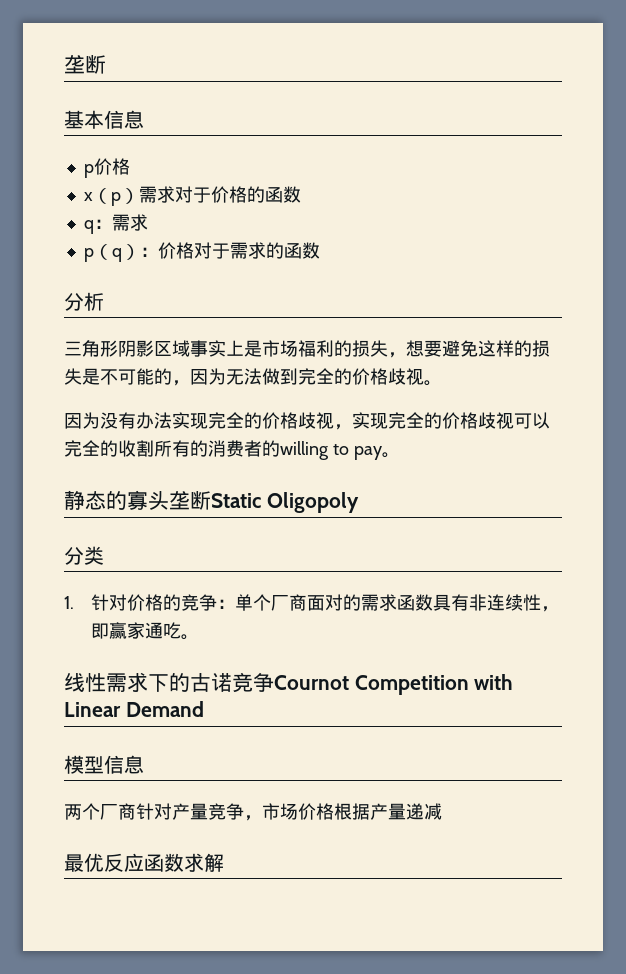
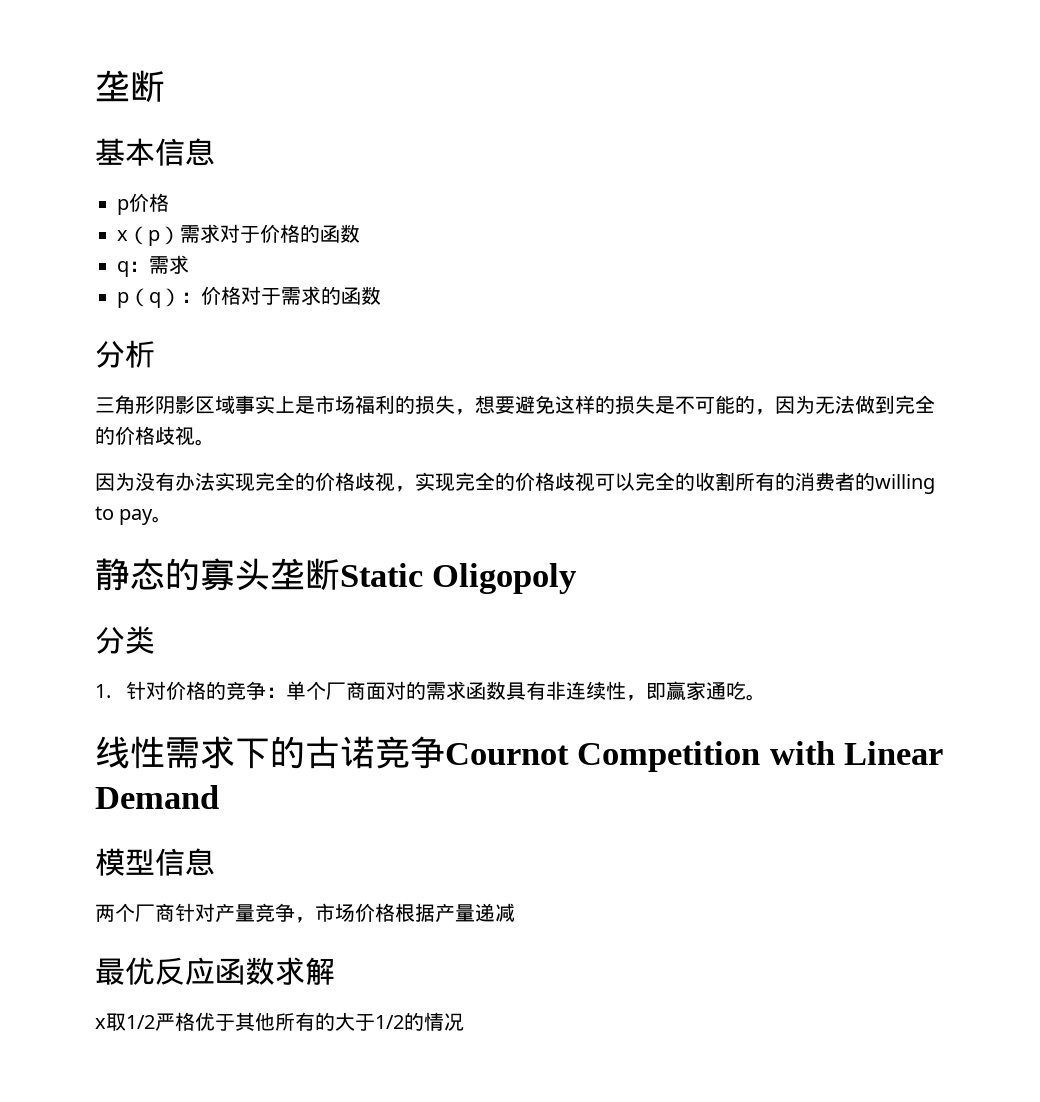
+ x取1/2严格优于其他所有的大于1/2的情况

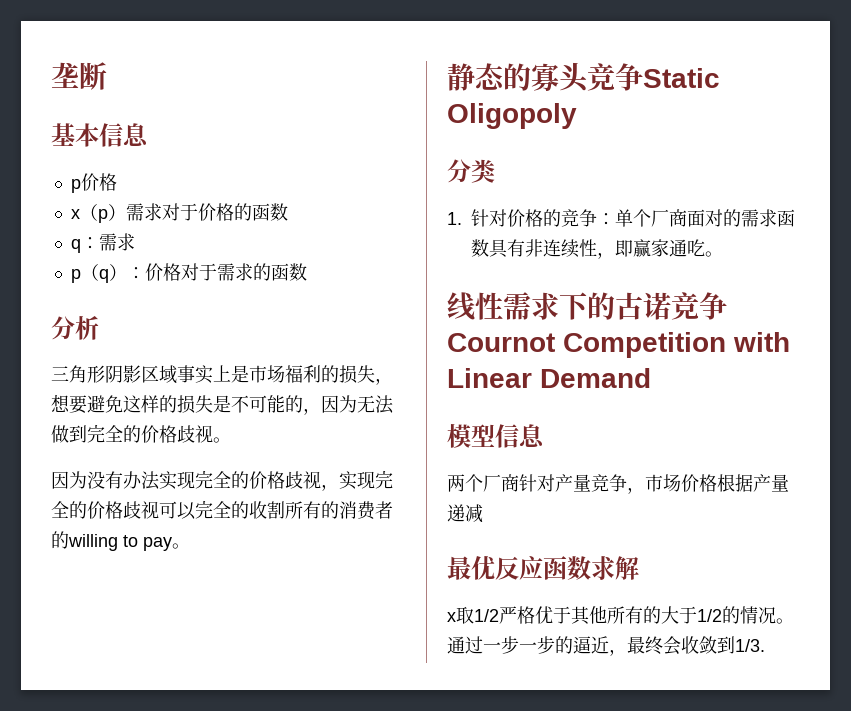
- 静态的寡头垄断Static Oligopoly
+ 静态的寡头竞争Static Oligopoly
- x取1/2严格优于其他所有的大于1/2的情况
+ x取1/2严格优于其他所有的大于1/2的情况。通过一步一步的逼近，最终会收敛到1/3.

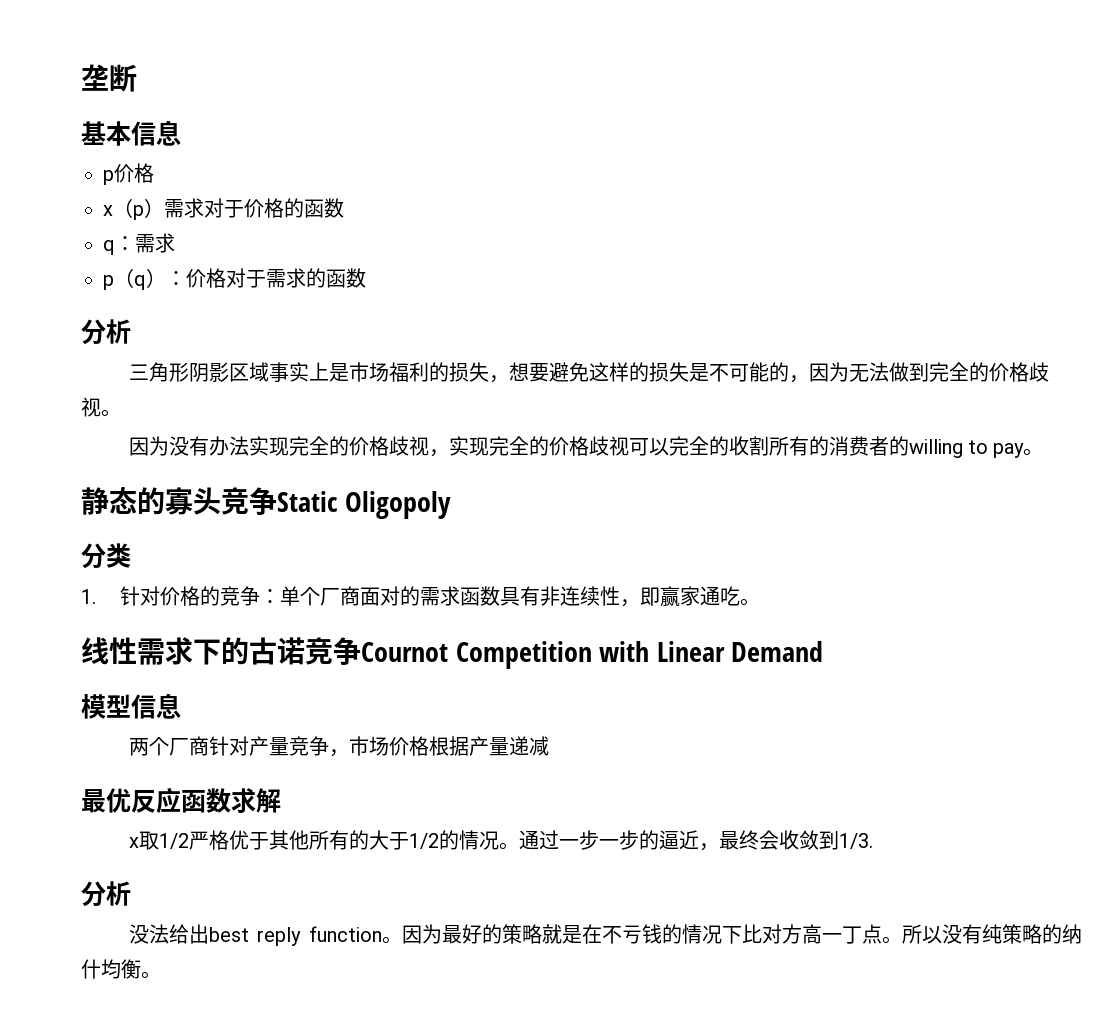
  通过一步一步的逼近，最终会收敛到1/3.
+ 分析
+ 没法给出best reply function。因为最好的策略就是在不亏钱的情况下比对方高一丁点。所以没有纯策略的纳什均衡。

